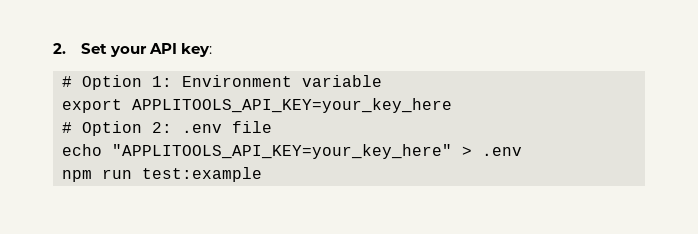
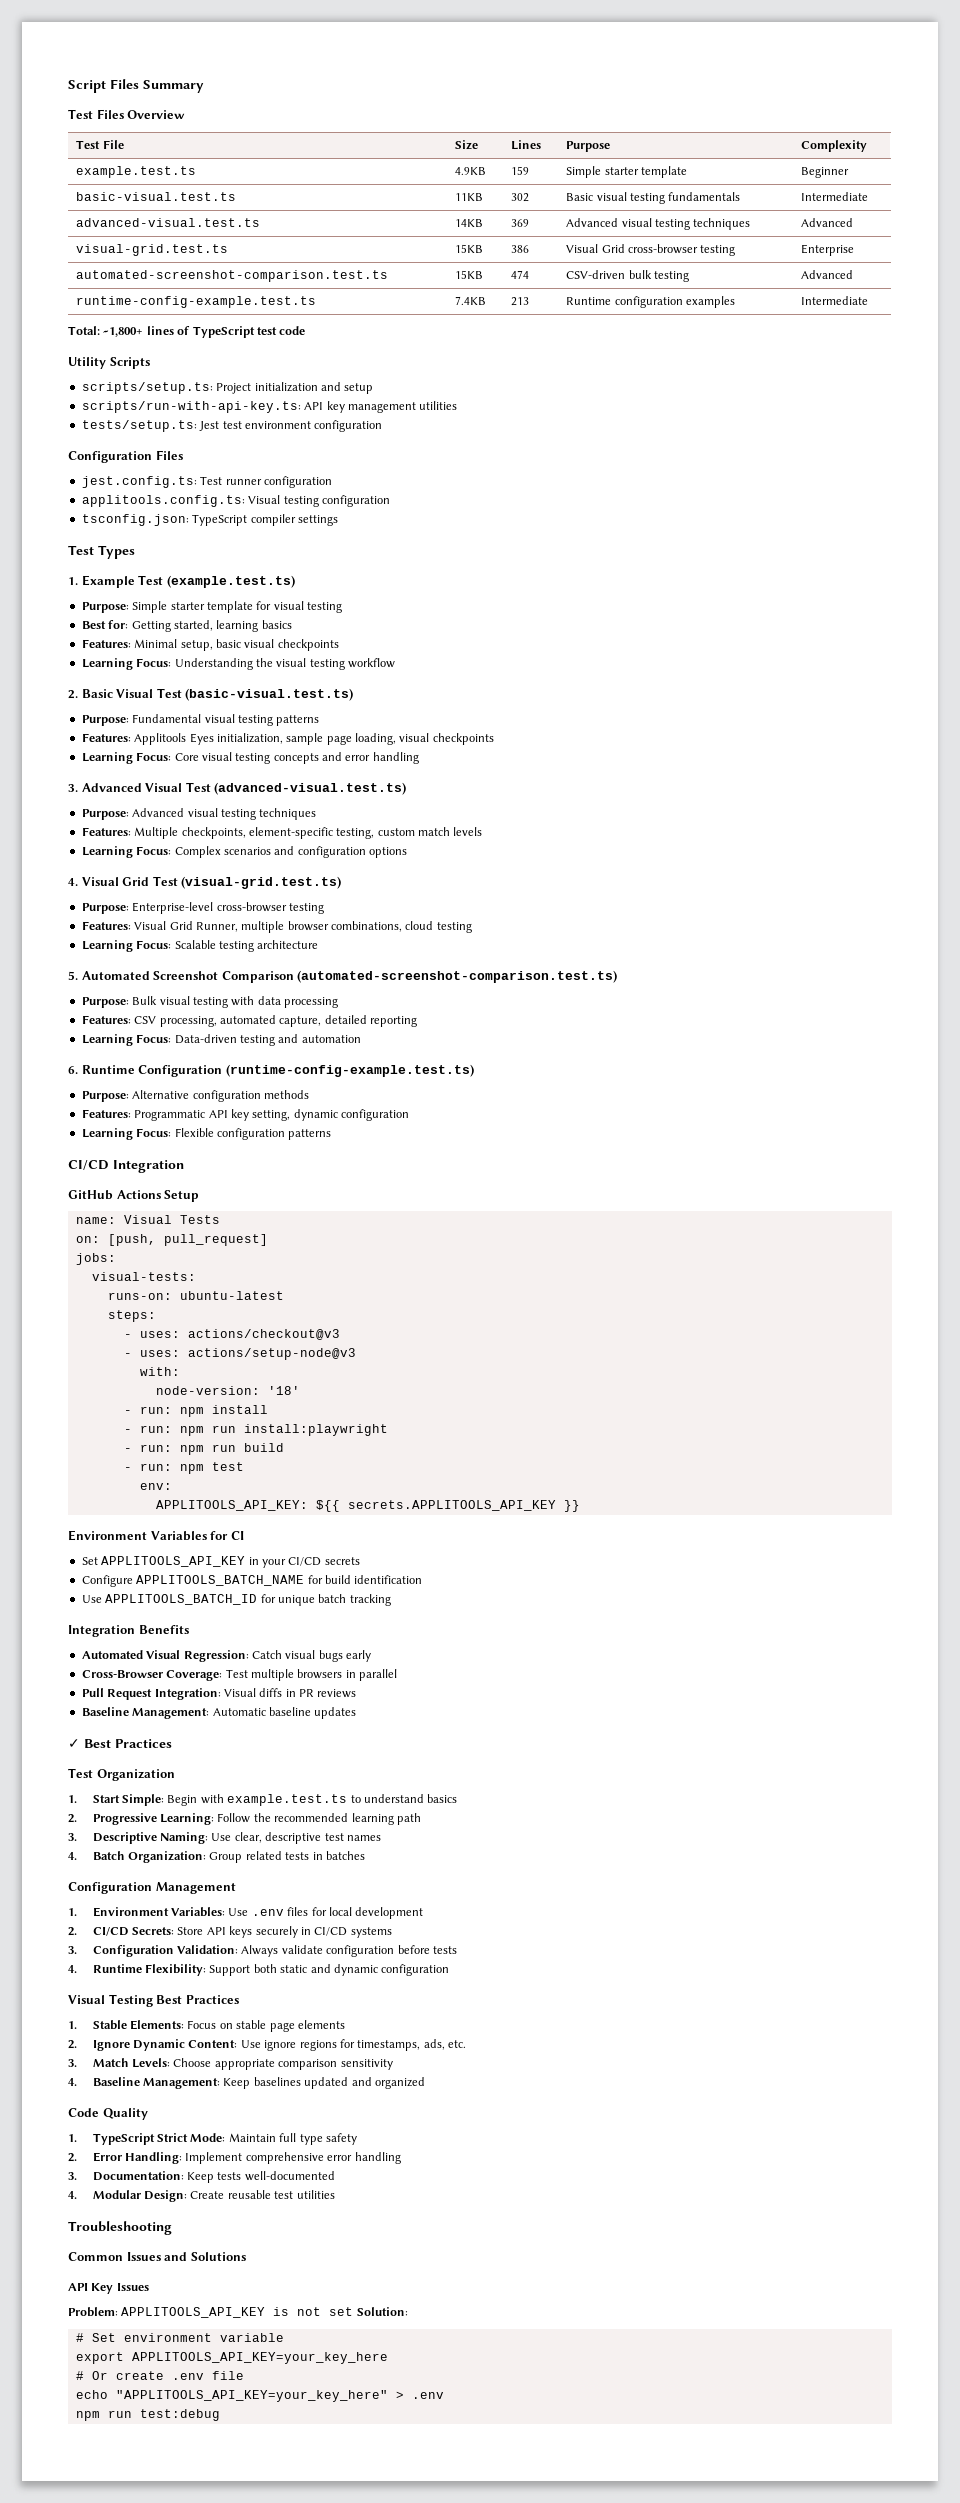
- 2. Set your API key:
- # Option 1: Environment variable
+ Script Files Summary
+ Test Files Overview
+ Test File | Size | Lines | Purpose | Complexity
+ example.test.ts | 4.9KB | 159 | Simple starter template | Beginner
+ basic-visual.test.ts | 11KB | 302 | Basic visual testing fundamentals | Intermediate
+ advanced-visual.test.ts | 14KB | 369 | Advanced visual testing techniques | Advanced
+ visual-grid.test.ts | 15KB | 386 | Visual Grid cross-browser testing | Enterprise
+ automated-screenshot-comparison.test.ts | 15KB | 474 | CSV-driven bulk testing | Advanced
+ runtime-config-example.test.ts | 7.4KB | 213 | Runtime configuration examples | Intermediate
+ Total: ~1,800+ lines of TypeScript test code
+ Utility Scripts
+ scripts/setup.ts: Project initialization and setup
+ scripts/run-with-api-key.ts: API key management utilities
+ tests/setup.ts: Jest test environment configuration
+ Configuration Files
+ jest.config.ts: Test runner configuration
+ applitools.config.ts: Visual testing configuration
+ tsconfig.json: TypeScript compiler settings
+ Test Types
+ 1. Example Test (example.test.ts)
+ Purpose: Simple starter template for visual testing
+ Best for: Getting started, learning basics
+ Features: Minimal setup, basic visual checkpoints
+ Learning Focus: Understanding the visual testing workflow
+ 2. Basic Visual Test (basic-visual.test.ts)
+ Purpose: Fundamental visual testing patterns
+ Features: Applitools Eyes initialization, sample page loading, visual checkpoints
+ Learning Focus: Core visual testing concepts and error handling
+ 3. Advanced Visual Test (advanced-visual.test.ts)
+ Purpose: Advanced visual testing techniques
+ Features: Multiple checkpoints, element-specific testing, custom match levels
+ Learning Focus: Complex scenarios and configuration options
+ 4. Visual Grid Test (visual-grid.test.ts)
+ Purpose: Enterprise-level cross-browser testing
+ Features: Visual Grid Runner, multiple browser combinations, cloud testing
+ Learning Focus: Scalable testing architecture
+ 5. Automated Screenshot Comparison (automated-screenshot-comparison.test.ts)
+ Purpose: Bulk visual testing with data processing
+ Features: CSV processing, automated capture, detailed reporting
+ Learning Focus: Data-driven testing and automation
+ 6. Runtime Configuration (runtime-config-example.test.ts)
+ Purpose: Alternative configuration methods
+ Features: Programmatic API key setting, dynamic configuration
+ Learning Focus: Flexible configuration patterns
+ CI/CD Integration
+ GitHub Actions Setup
+ name: Visual Tests
+ on: [push, pull_request]
+ jobs:
+ visual-tests:
+ runs-on: ubuntu-latest
+ steps:
+ - uses: actions/checkout@v3
+ - uses: actions/setup-node@v3
+ with:
+ node-version: '18'
+ - run: npm install
+ - run: npm run install:playwright
+ - run: npm run build
+ - run: npm test
+ env:
+ APPLITOOLS_API_KEY: ${{ secrets.APPLITOOLS_API_KEY }}
+ Environment Variables for CI
+ Set APPLITOOLS_API_KEY in your CI/CD secrets
+ Configure APPLITOOLS_BATCH_NAME for build identification
+ Use APPLITOOLS_BATCH_ID for unique batch tracking
+ Integration Benefits
+ Automated Visual Regression: Catch visual bugs early
+ Cross-Browser Coverage: Test multiple browsers in parallel
+ Pull Request Integration: Visual diffs in PR reviews
+ Baseline Management: Automatic baseline updates
+ ✓ Best Practices
+ Test Organization
+ 1. Start Simple: Begin with example.test.ts to understand basics
+ 2. Progressive Learning: Follow the recommended learning path
+ 3. Descriptive Naming: Use clear, descriptive test names
+ 4. Batch Organization: Group related tests in batches
+ Configuration Management
+ 1. Environment Variables: Use .env files for local development
+ 2. CI/CD Secrets: Store API keys securely in CI/CD systems
+ 3. Configuration Validation: Always validate configuration before tests
+ 4. Runtime Flexibility: Support both static and dynamic configuration
+ Visual Testing Best Practices
+ 1. Stable Elements: Focus on stable page elements
+ 2. Ignore Dynamic Content: Use ignore regions for timestamps, ads, etc.
+ 3. Match Levels: Choose appropriate comparison sensitivity
+ 4. Baseline Management: Keep baselines updated and organized
+ Code Quality
+ 1. TypeScript Strict Mode: Maintain full type safety
+ 2. Error Handling: Implement comprehensive error handling
+ 3. Documentation: Keep tests well-documented
+ 4. Modular Design: Create reusable test utilities
+ Troubleshooting
+ Common Issues and Solutions
+ API Key Issues
+ Problem: APPLITOOLS_API_KEY is not set Solution:
+ # Set environment variable
- # Option 2: .env file
+ # Or create .env file
- npm run test:example
+ npm run test:debug

